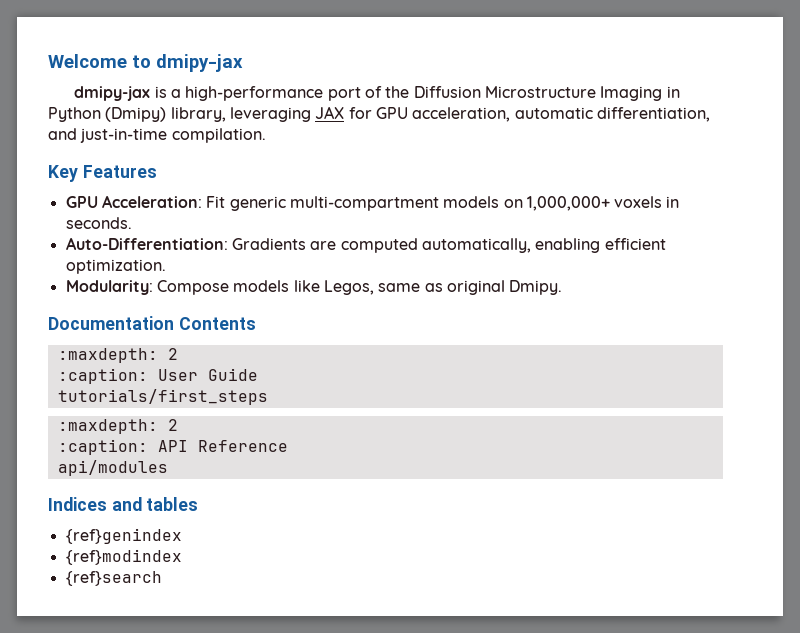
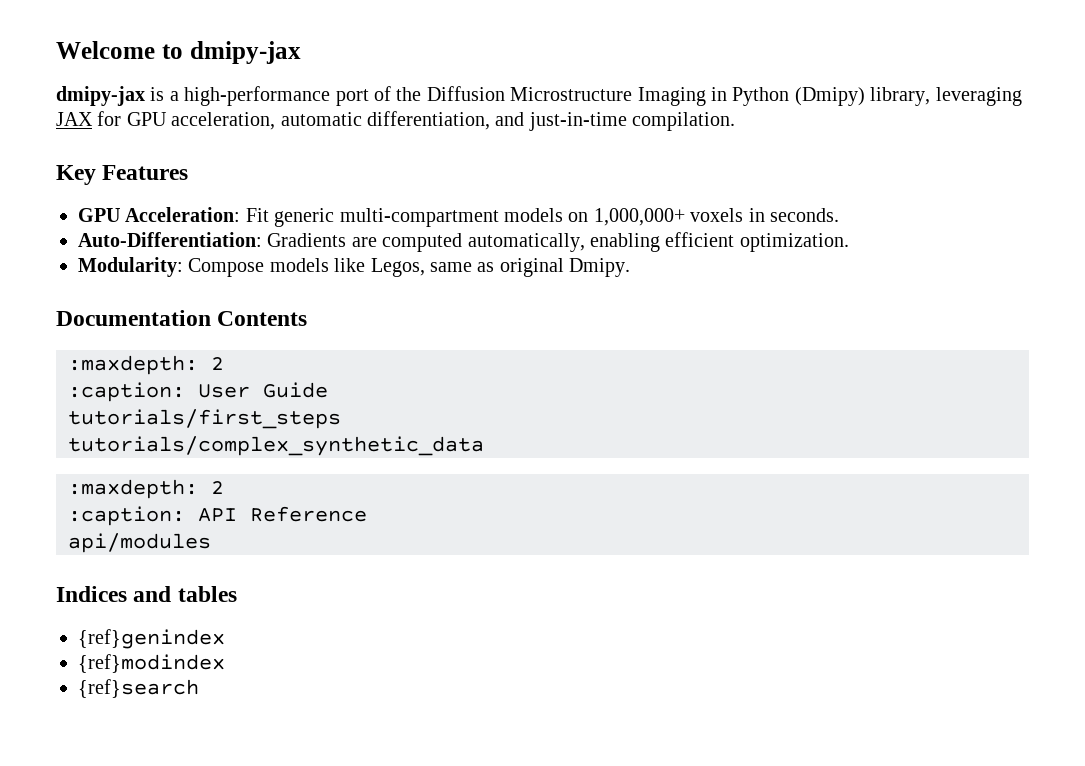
+ tutorials/complex_synthetic_data

